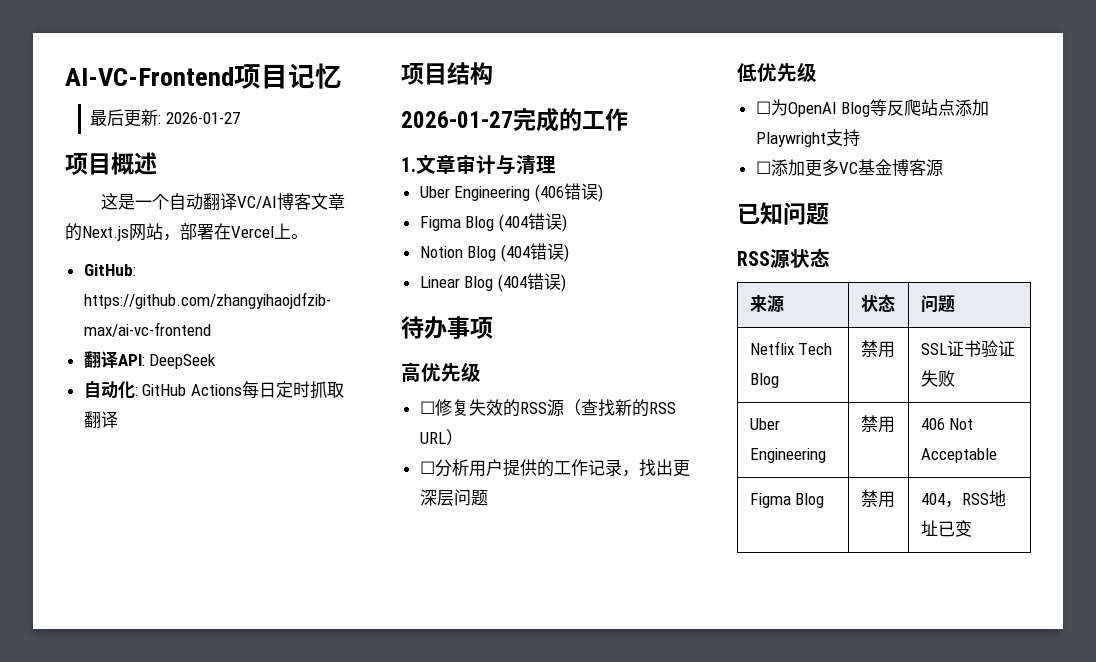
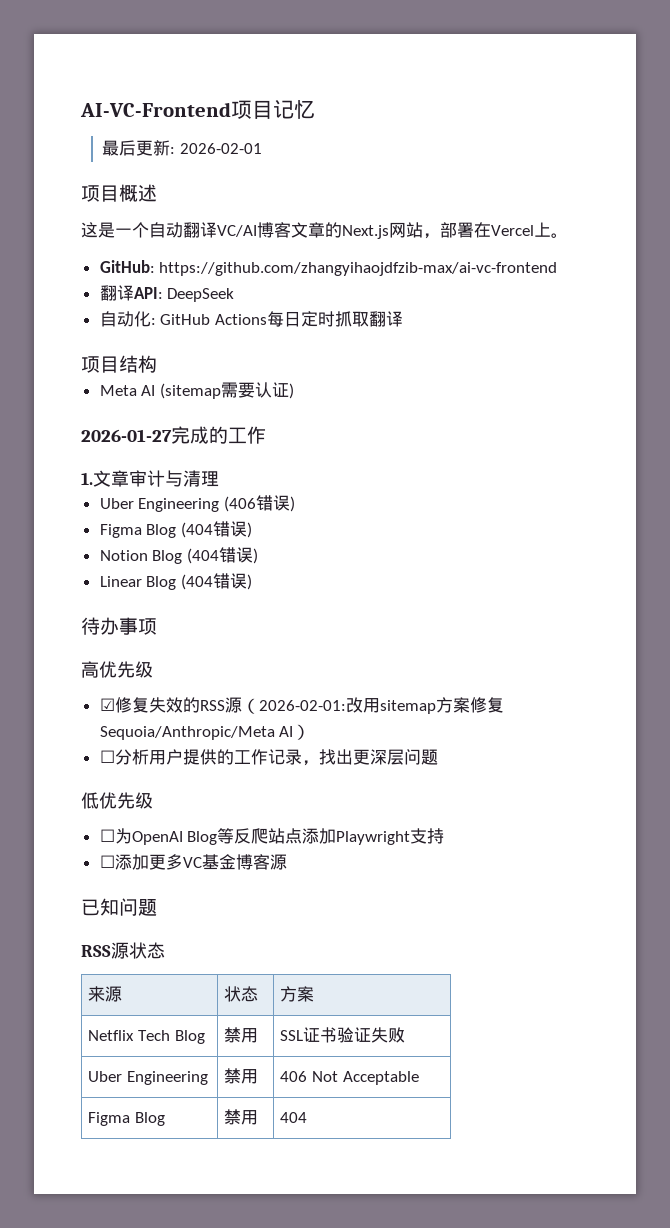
- 最后更新: 2026-01-27
+ 最后更新: 2026-02-01
+ Meta AI (sitemap需要认证)
- ☐修复失效的RSS源（查找新的RSS URL）
+ ☑修复失效的RSS源（2026-02-01:改用sitemap方案修复Sequoia/Anthropic/Meta AI）
- 来源 | 状态 | 问题
+ 来源 | 状态 | 方案
- Figma Blog | 禁用 | 404，RSS地址已变
+ Figma Blog | 禁用 | 404

